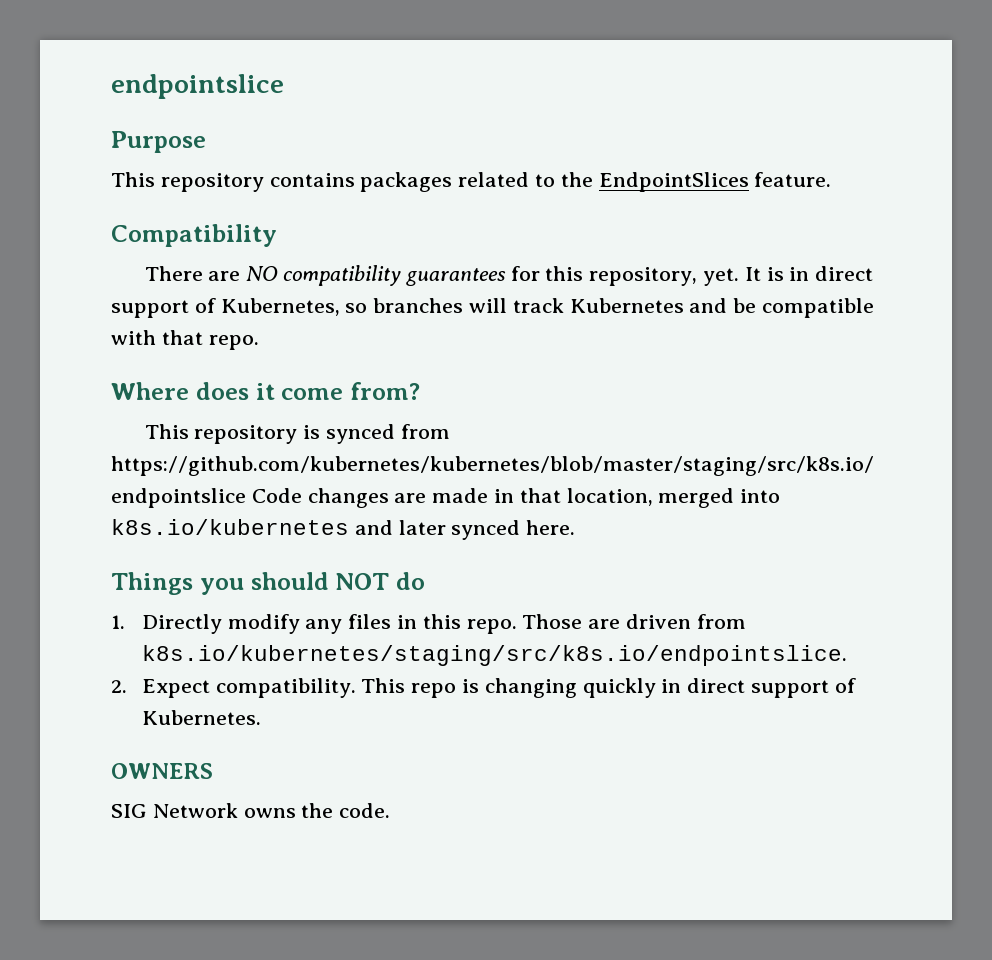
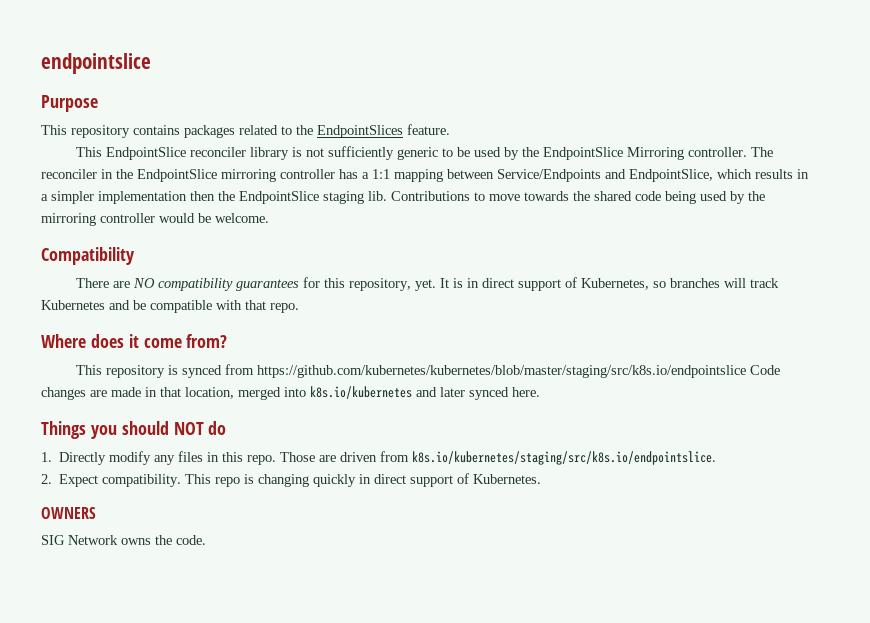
+ This EndpointSlice reconciler library is not sufficiently generic to be used by the EndpointSlice Mirroring controller. The reconciler in the EndpointSlice mirroring controller has a 1:1 mapping between Service/Endpoints and EndpointSlice, which results in a simpler implementation then the EndpointSlice staging lib. Contributions to move towards the shared code being used by the mirroring controller would be welcome.

